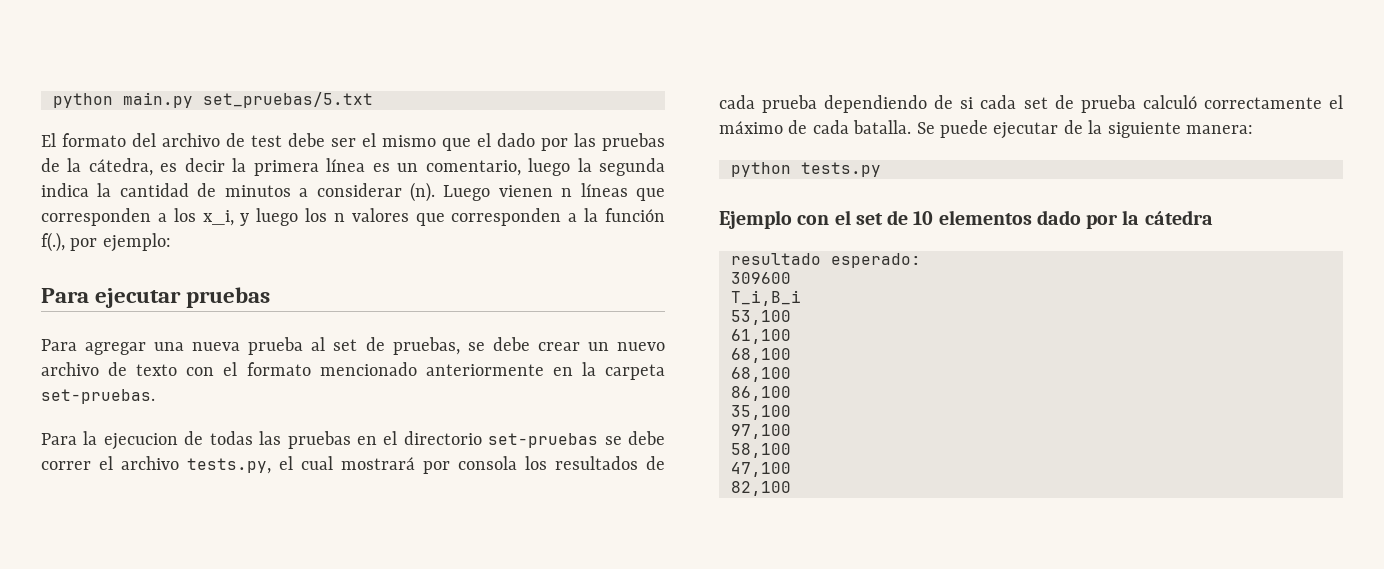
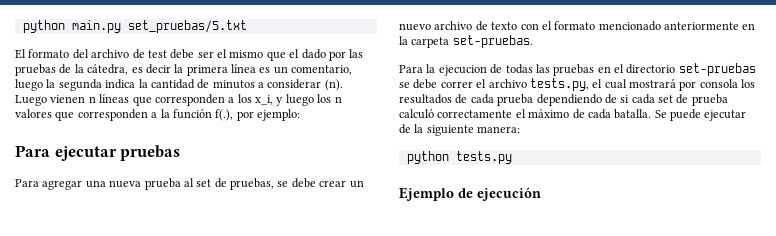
- Ejemplo con el set de 10 elementos dado por la cátedra
- resultado esperado:
- 309600
- T_i,B_i
- 53,100
- 61,100
- 68,100
- 68,100
- 86,100
- 35,100
- 97,100
- 58,100
- 47,100
- 82,100
+ Ejemplo de ejecución

